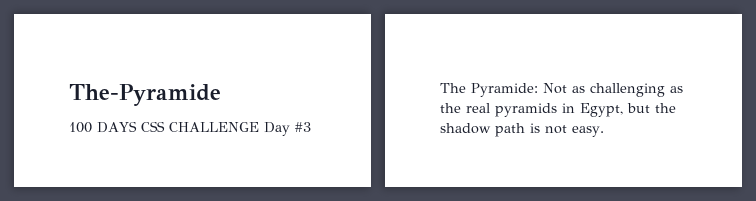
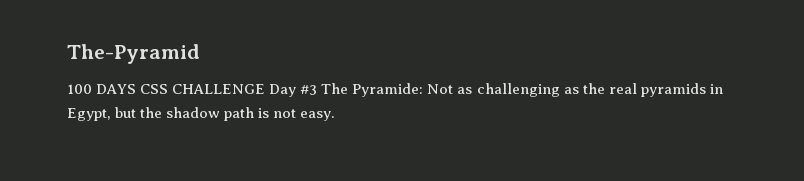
- The-Pyramide
+ The-Pyramid

